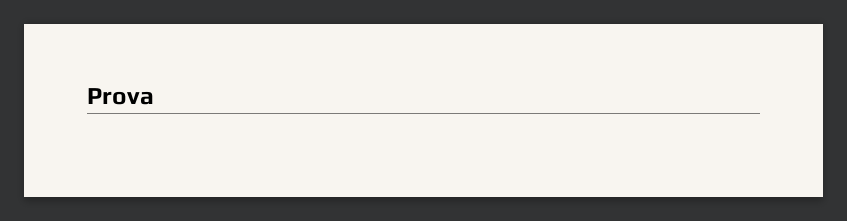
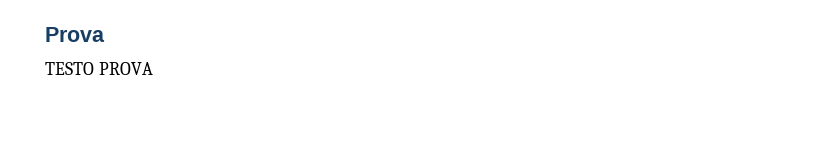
+ TESTO PROVA

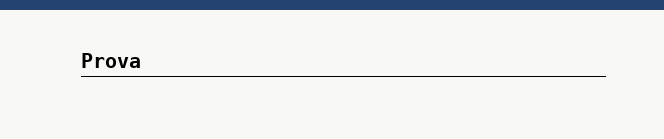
- TESTO PROVA

